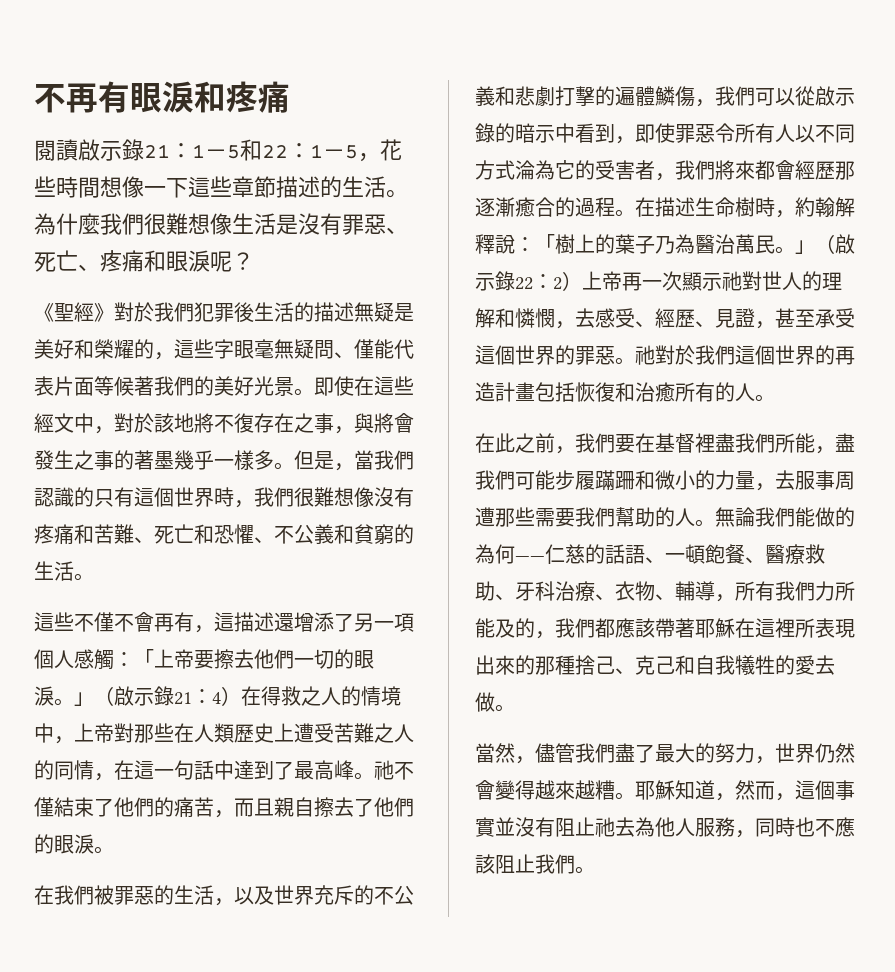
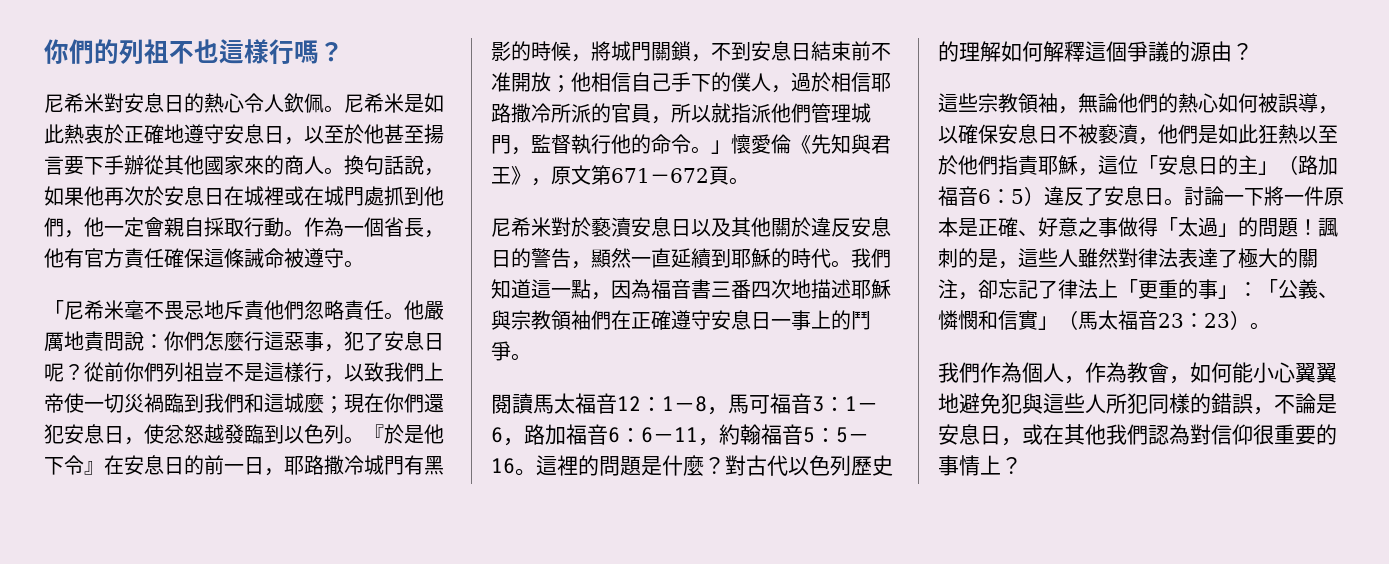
- 不再有眼淚和疼痛
- 閱讀啟示錄21：1－5和22：1－5，花些時間想像一下這些章節描述的生活。為什麼我們很難想像生活是沒有罪惡、死亡、疼痛和眼淚呢？
- 《聖經》對於我們犯罪後生活的描述無疑是美好和榮耀的，這些字眼毫無疑問、僅能代表片面等候著我們的美好光景。即使在這些經文中，對於該地將不復存在之事，與將會發生之事的著墨幾乎一樣多。但是，當我們認識的只有這個世界時，我們很難想像沒有疼痛和苦難、死亡和恐懼、不公義和貧窮的生活。
- 這些不僅不會再有，這描述還增添了另一項個人感觸：「上帝要擦去他們一切的眼淚。」（啟示錄21：4）在得救之人的情境中，上帝對那些在人類歷史上遭受苦難之人的同情，在這一句話中達到了最高峰。祂不僅結束了他們的痛苦，而且親自擦去了他們的眼淚。
- 在我們被罪惡的生活，以及世界充斥的不公義和悲劇打擊的遍體鱗傷，我們可以從啟示錄的暗示中看到，即使罪惡令所有人以不同方式淪為它的受害者，我們將來都會經歷那逐漸癒合的過程。在描述生命樹時，約翰解釋說：「樹上的葉子乃為醫治萬民。」（啟示錄22：2）上帝再一次顯示祂對世人的理解和憐憫，去感受、經歷、見證，甚至承受這個世界的罪惡。祂對於我們這個世界的再造計畫包括恢復和治癒所有的人。
- 在此之前，我們要在基督裡盡我們所能，盡我們可能步履蹣跚和微小的力量，去服事周遭那些需要我們幫助的人。無論我們能做的為何——仁慈的話語、一頓飽餐、醫療救助、牙科治療、衣物、輔導，所有我們力所能及的，我們都應該帶著耶穌在這裡所表現出來的那種捨己、克己和自我犧牲的愛去做。
- 當然，儘管我們盡了最大的努力，世界仍然會變得越來越糟。耶穌知道，然而，這個事實並沒有阻止祂去為他人服務，同時也不應該阻止我們。
+ 你們的列祖不也這樣行嗎？
+ 尼希米對安息日的熱心令人欽佩。尼希米是如此熱衷於正確地遵守安息日，以至於他甚至揚言要下手辦從其他國家來的商人。換句話說，如果他再次於安息日在城裡或在城門處抓到他們，他一定會親自採取行動。作為一個省長，他有官方責任確保這條誡命被遵守。
+ 「尼希米毫不畏忌地斥責他們忽略責任。他嚴厲地責問說：你們怎麼行這惡事，犯了安息日呢？從前你們列祖豈不是這樣行，以致我們上帝使一切災禍臨到我們和這城麼；現在你們還犯安息日，使忿怒越發臨到以色列。『於是他下令』在安息日的前一日，耶路撒冷城門有黑影的時候，將城門關鎖，不到安息日結束前不准開放；他相信自己手下的僕人，過於相信耶路撒冷所派的官員，所以就指派他們管理城門，監督執行他的命令。」懷愛倫《先知與君王》，原文第671－672頁。
+ 尼希米對於褻瀆安息日以及其他關於違反安息日的警告，顯然一直延續到耶穌的時代。我們知道這一點，因為福音書三番四次地描述耶穌與宗教領袖們在正確遵守安息日一事上的鬥爭。
+ 閱讀馬太福音12：1－8，馬可福音3：1－6，路加福音6：6－11，約翰福音5：5－16。這裡的問題是什麼？對古代以色列歷史的理解如何解釋這個爭議的源由？
+ 這些宗教領袖，無論他們的熱心如何被誤導，以確保安息日不被褻瀆，他們是如此狂熱以至於他們指責耶穌，這位「安息日的主」（路加福音6：5）違反了安息日。討論一下將一件原本是正確、好意之事做得「太過」的問題！諷刺的是，這些人雖然對律法表達了極大的關注，卻忘記了律法上「更重的事」：「公義、憐憫和信實」（馬太福音23：23）。
+ 我們作為個人，作為教會，如何能小心翼翼地避免犯與這些人所犯同樣的錯誤，不論是安息日，或在其他我們認為對信仰很重要的事情上？

